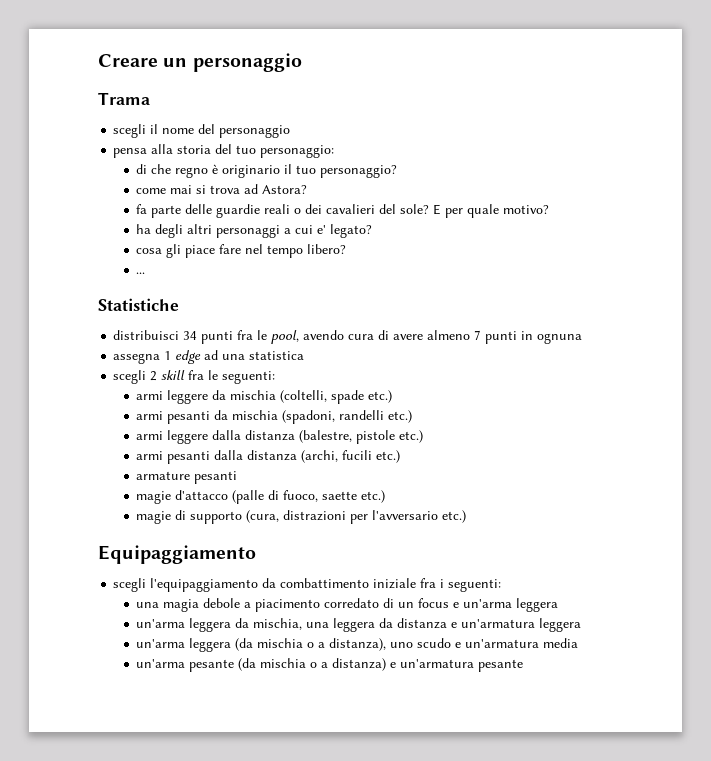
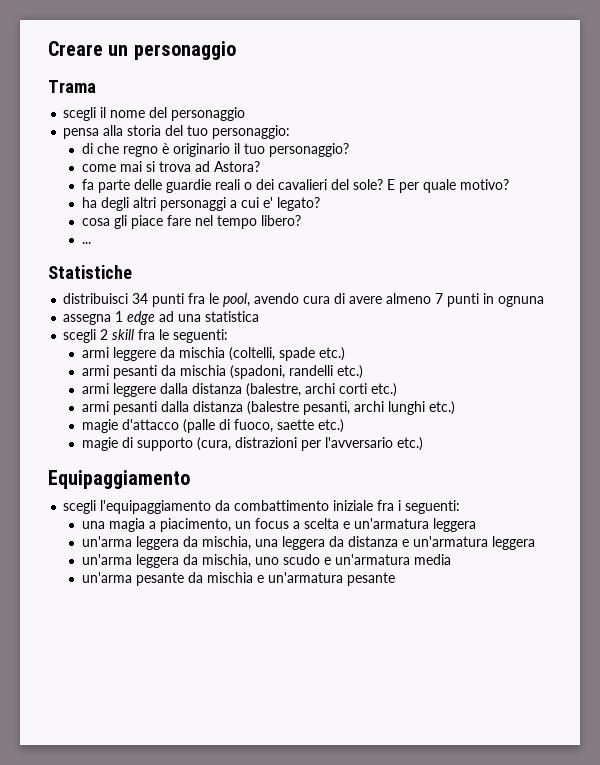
- armi leggere dalla distanza (balestre, pistole etc.)
+ armi leggere dalla distanza (balestre, archi corti etc.)
- armi pesanti dalla distanza (archi, fucili etc.)
- armature pesanti
+ armi pesanti dalla distanza (balestre pesanti, archi lunghi etc.)
- una magia debole a piacimento corredato di un focus e un'arma leggera
+ una magia a piacimento, un focus a scelta e un'armatura leggera
- un'arma leggera (da mischia o a distanza), uno scudo e un'armatura media
+ un'arma leggera da mischia, uno scudo e un'armatura media
- un'arma pesante (da mischia o a distanza) e un'armatura pesante
+ un'arma pesante da mischia e un'armatura pesante

